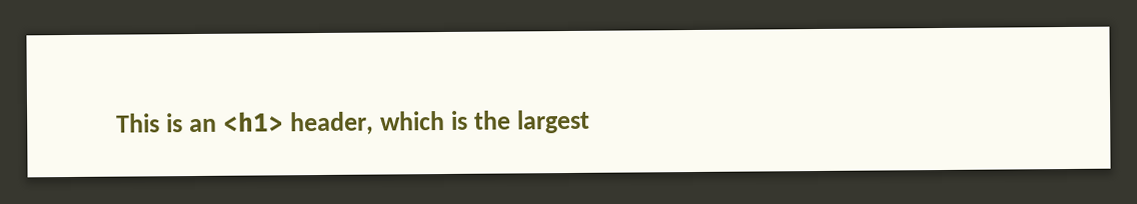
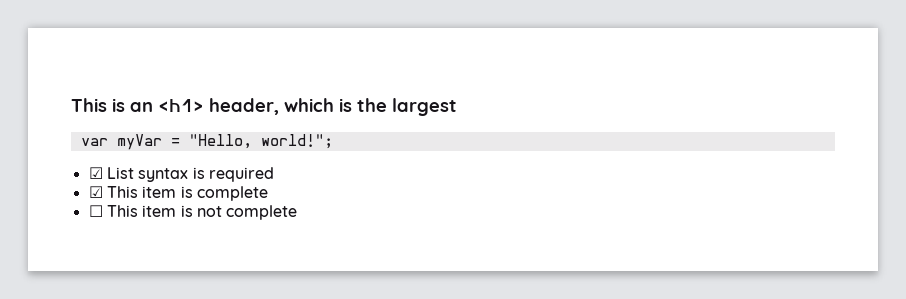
+ var myVar = "Hello, world!";
+ ☑ List syntax is required
+ ☑ This item is complete
+ ☐ This item is not complete

